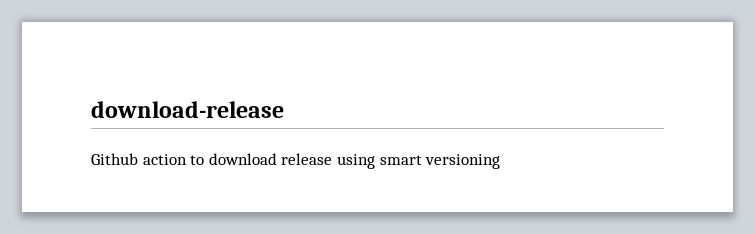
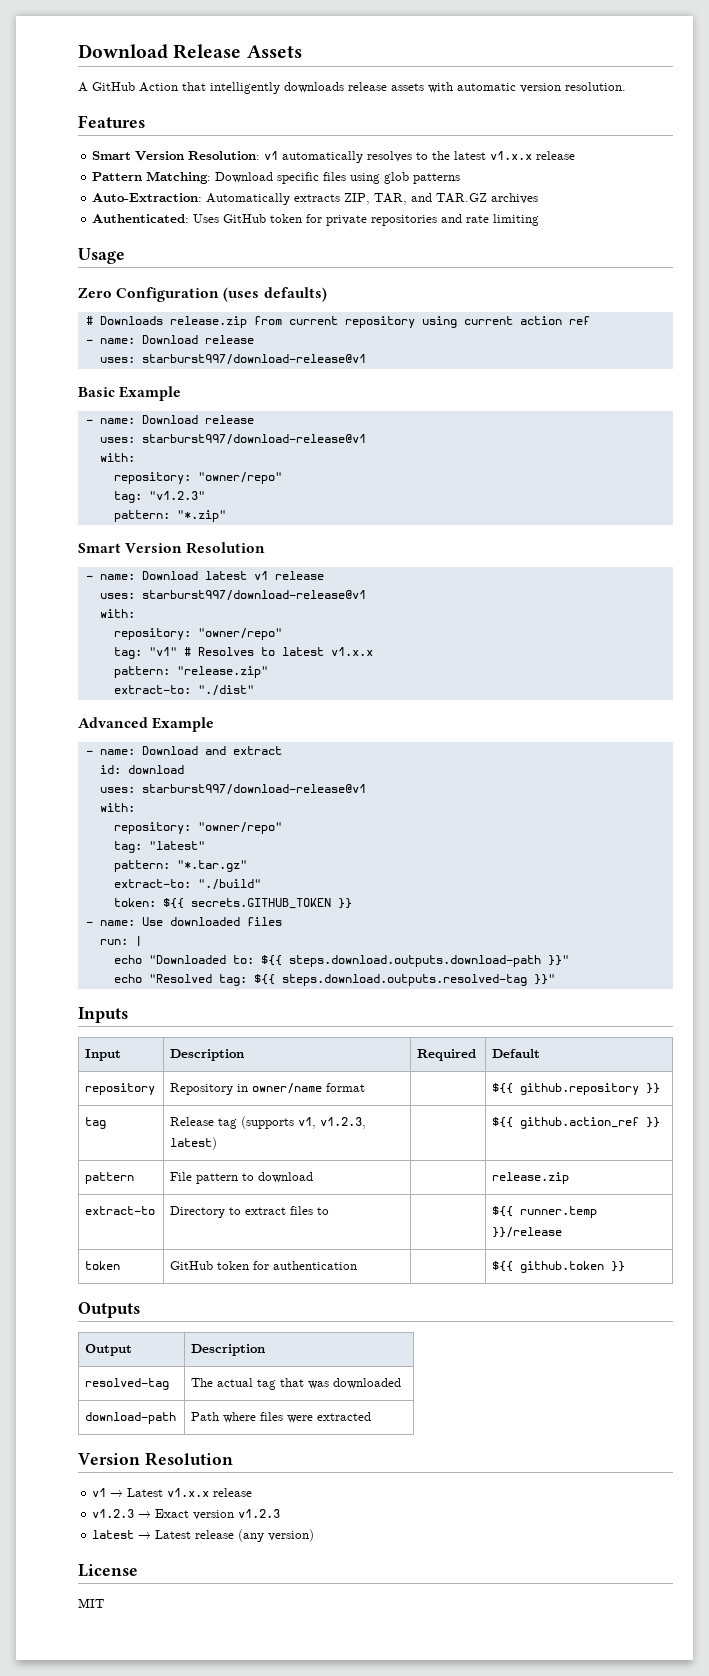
- download-release
- Github action to download release using smart versioning
+ Download Release Assets
+ A GitHub Action that intelligently downloads release assets with automatic version resolution.
+ Features
+ Smart Version Resolution: v1 automatically resolves to the latest v1.x.x release
+ Pattern Matching: Download specific files using glob patterns
+ Auto-Extraction: Automatically extracts ZIP, TAR, and TAR.GZ archives
+ Authenticated: Uses GitHub token for private repositories and rate limiting
+ Usage
+ Zero Configuration (uses defaults)
+ # Downloads release.zip from current repository using current action ref
+ - name: Download release
+ uses: starburst997/download-release@v1
+ Basic Example
+ - name: Download release
+ uses: starburst997/download-release@v1
+ with:
+ repository: "owner/repo"
+ tag: "v1.2.3"
+ pattern: "*.zip"
+ Smart Version Resolution
+ - name: Download latest v1 release
+ uses: starburst997/download-release@v1
+ with:
+ repository: "owner/repo"
+ tag: "v1" # Resolves to latest v1.x.x
+ pattern: "release.zip"
+ extract-to: "./dist"
+ Advanced Example
+ - name: Download and extract
+ id: download
+ uses: starburst997/download-release@v1
+ with:
+ repository: "owner/repo"
+ tag: "latest"
+ pattern: "*.tar.gz"
+ extract-to: "./build"
+ token: ${{ secrets.GITHUB_TOKEN }}
+ - name: Use downloaded files
+ run: |
+ echo "Downloaded to: ${{ steps.download.outputs.download-path }}"
+ echo "Resolved tag: ${{ steps.download.outputs.resolved-tag }}"
+ Inputs
+ Input | Description | Required | Default
+ repository | Repository in owner/name format | | ${{ github.repository }}
+ tag | Release tag (supports v1, v1.2.3, latest) | | ${{ github.action_ref }}
+ pattern | File pattern to download | | release.zip
+ extract-to | Directory to extract files to | | ${{ runner.temp }}/release
+ token | GitHub token for authentication | | ${{ github.token }}
+ Outputs
+ Output | Description
+ resolved-tag | The actual tag that was downloaded
+ download-path | Path where files were extracted
+ Version Resolution
+ v1 → Latest v1.x.x release
+ v1.2.3 → Exact version v1.2.3
+ latest → Latest release (any version)
+ License
+ MIT

